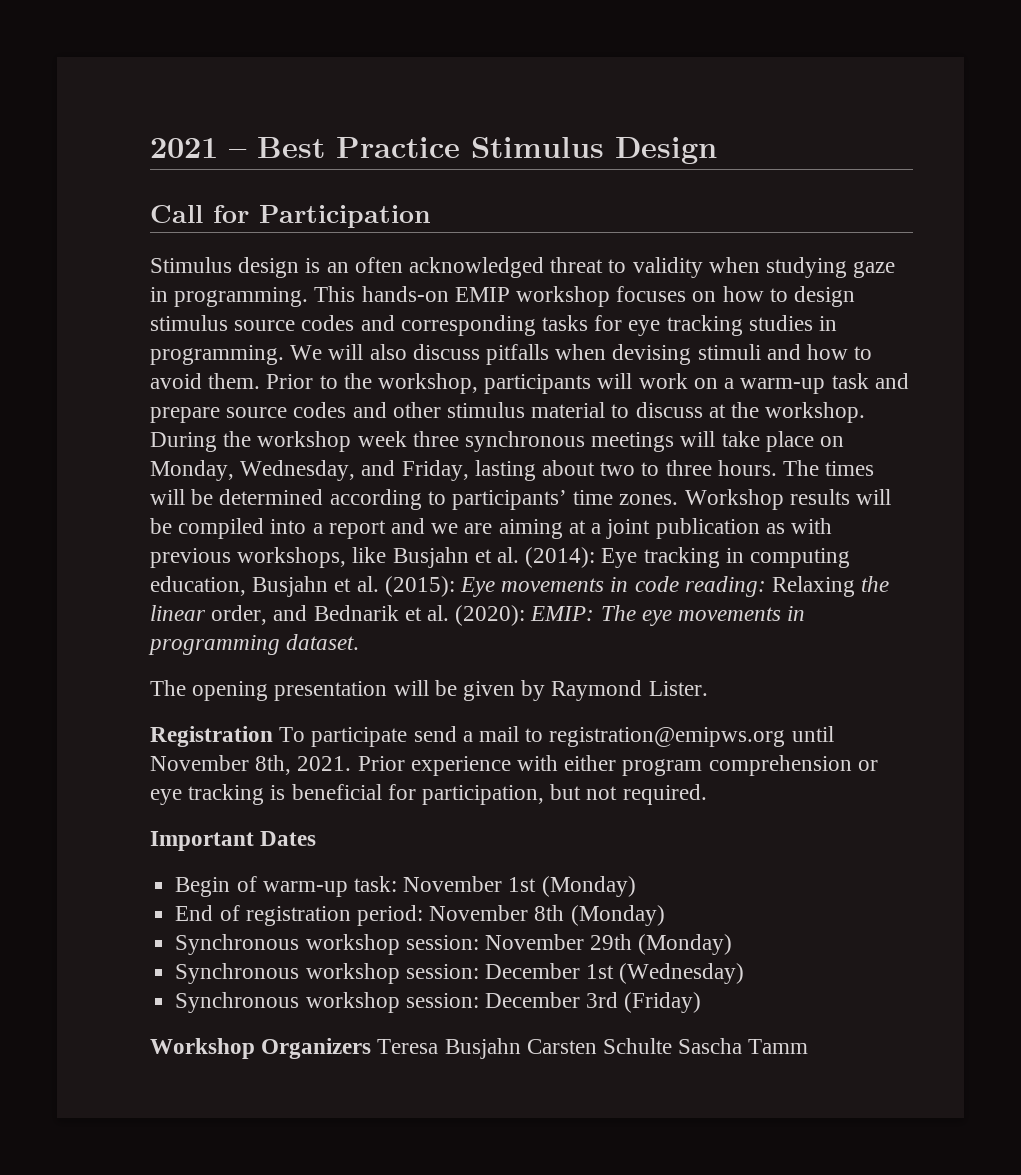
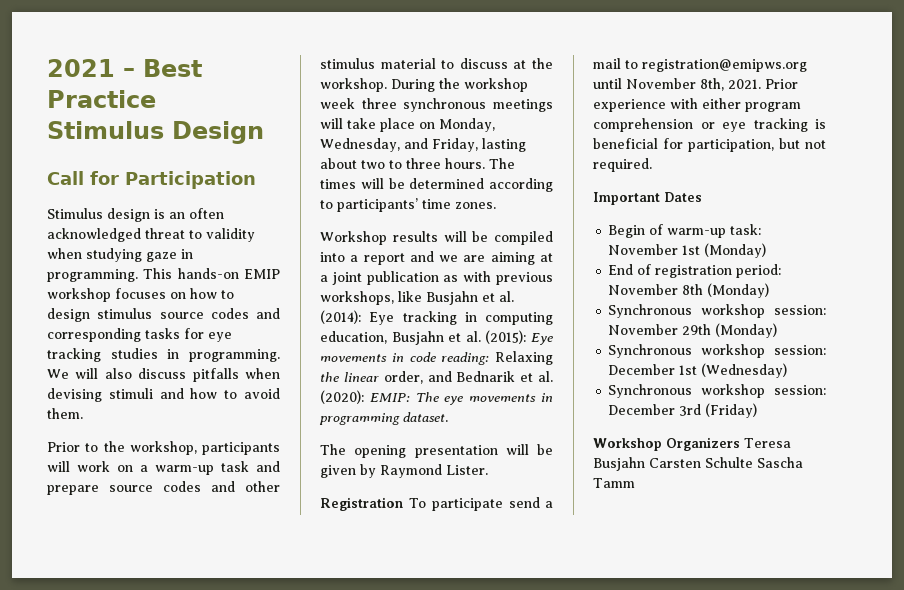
- We will also discuss pitfalls when devising stimuli and how to avoid them. Prior to the workshop, participants will work on a warm-up task and prepare source codes and other stimulus material to discuss at the workshop.
+ We will also discuss pitfalls when devising stimuli and how to avoid them.
+ Prior to the workshop, participants will work on a warm-up task and prepare source codes and other stimulus material to discuss at the workshop.
- The times will be determined according to participants’ time zones. Workshop results will be compiled into a report and we are aiming at a joint publication as with previous workshops, like Busjahn et al. (2014):
+ The times will be determined according to participants’ time zones.
+ Workshop results will be compiled into a report and we are aiming at a joint publication as with previous workshops, like Busjahn et al. (2014):

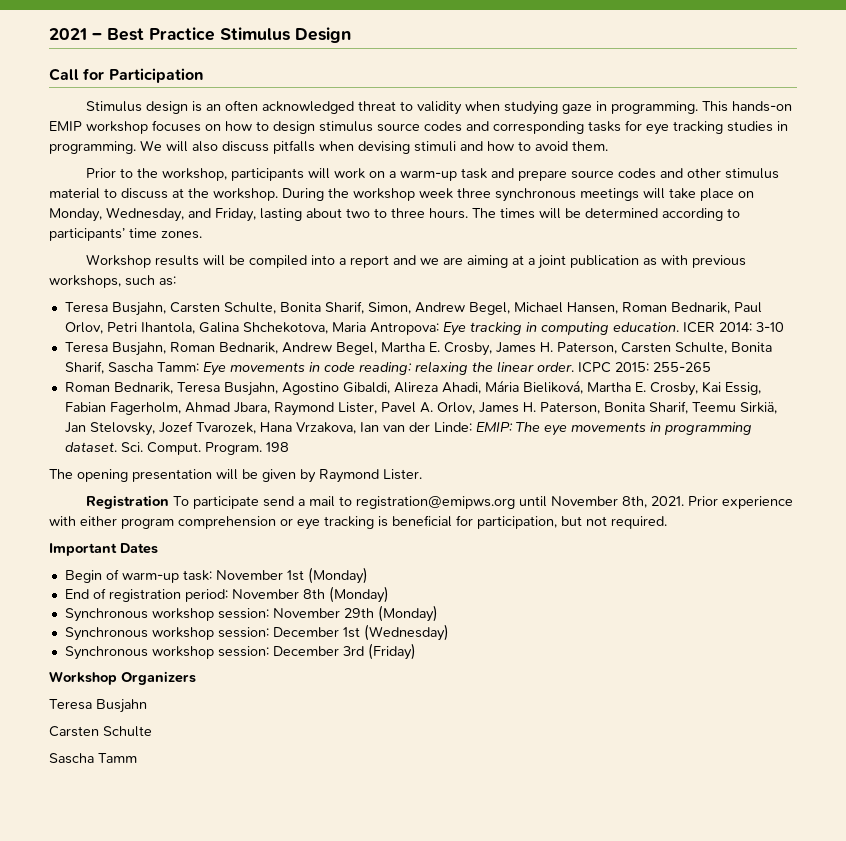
- Workshop results will be compiled into a report and we are aiming at a joint publication as with previous workshops, like Busjahn et al. (2014): Eye tracking in computing education, Busjahn et al. (2015): Eye movements in code reading: Relaxing the linear order, and Bednarik et al. (2020): EMIP: The eye movements in programming dataset.
+ Workshop results will be compiled into a report and we are aiming at a joint publication as with previous workshops, such as:
+ Teresa Busjahn, Carsten Schulte, Bonita Sharif, Simon, Andrew Begel, Michael Hansen, Roman Bednarik, Paul Orlov, Petri Ihantola, Galina Shchekotova, Maria Antropova: Eye tracking in computing education. ICER 2014: 3-10
+ Teresa Busjahn, Roman Bednarik, Andrew Begel, Martha E. Crosby, James H. Paterson, Carsten Schulte, Bonita Sharif, Sascha Tamm: Eye movements in code reading: relaxing the linear order. ICPC 2015: 255-265
+ Roman Bednarik, Teresa Busjahn, Agostino Gibaldi, Alireza Ahadi, Mária Bieliková, Martha E. Crosby, Kai Essig, Fabian Fagerholm, Ahmad Jbara, Raymond Lister, Pavel A. Orlov, James H. Paterson, Bonita Sharif, Teemu Sirkiä, Jan Stelovsky, Jozef Tvarozek, Hana Vrzakova, Ian van der Linde: EMIP: The eye movements in programming dataset. Sci. Comput. Program. 198
- Workshop Organizers Teresa Busjahn Carsten Schulte Sascha Tamm
+ Workshop Organizers
+ Teresa Busjahn
+ Carsten Schulte
+ Sascha Tamm

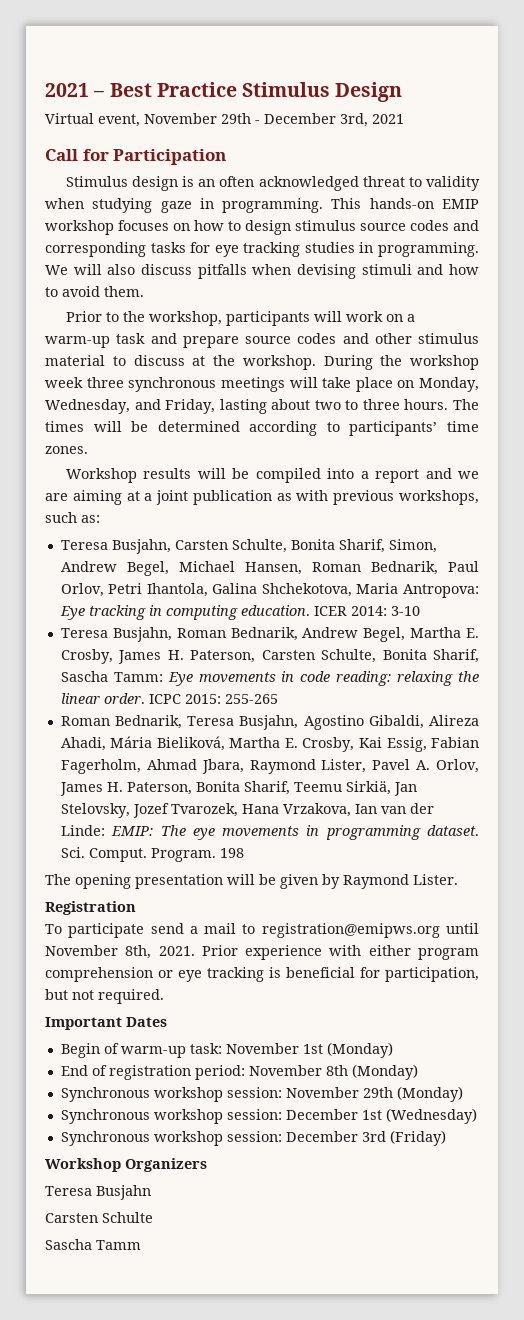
+ Virtual event, November 29th - December 3rd, 2021
- Registration To participate send a mail to registration@emipws.org until November 8th, 2021.
+ Registration
+ To participate send a mail to registration@emipws.org until November 8th, 2021.

